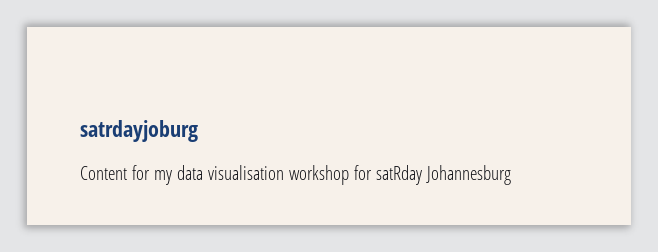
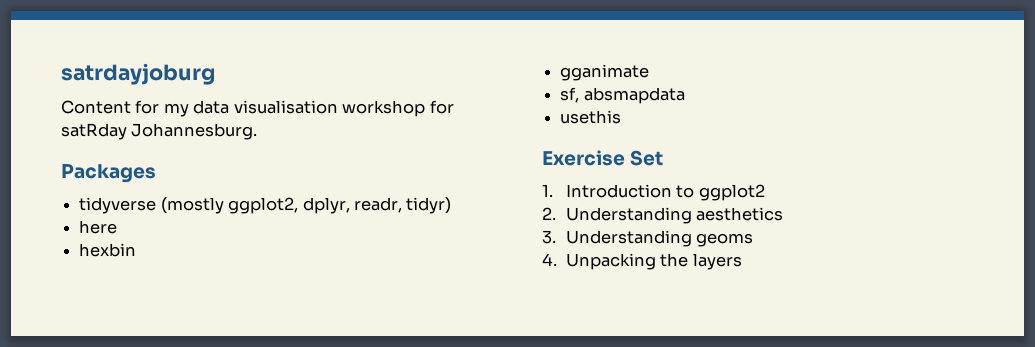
- Content for my data visualisation workshop for satRday Johannesburg
+ Content for my data visualisation workshop for satRday Johannesburg.
+ Packages
+ tidyverse (mostly ggplot2, dplyr, readr, tidyr)
+ here
+ hexbin
+ gganimate
+ sf, absmapdata
+ usethis
+ Exercise Set
+ 1. Introduction to ggplot2
+ 2. Understanding aesthetics
+ 3. Understanding geoms
+ 4. Unpacking the layers

